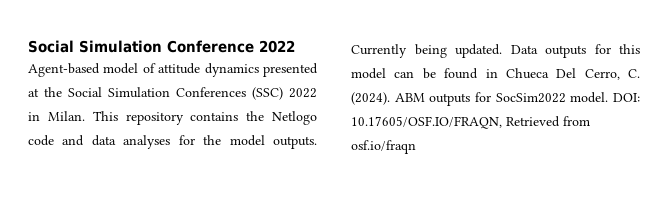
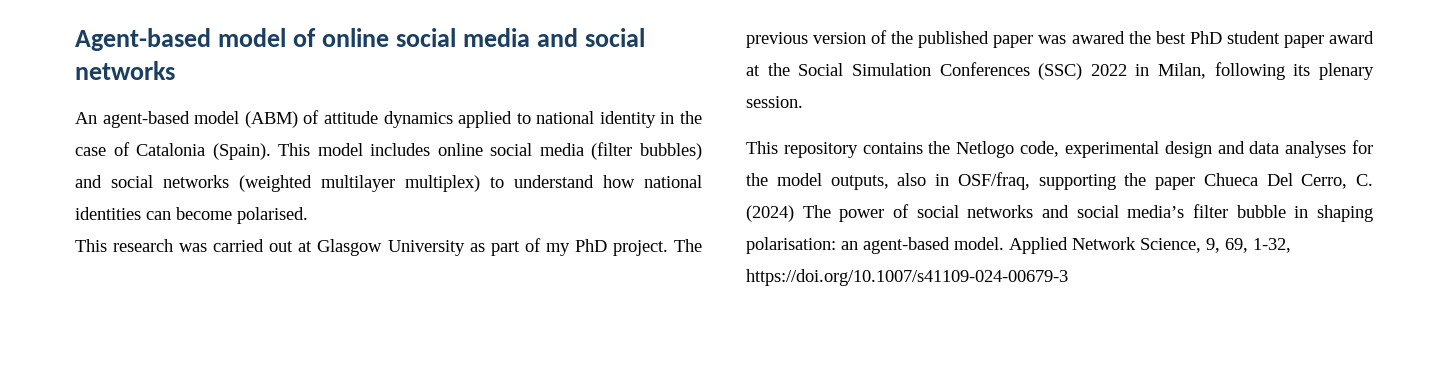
- Social Simulation Conference 2022
- Agent-based model of attitude dynamics presented at the Social Simulation Conferences (SSC) 2022 in Milan. This repository contains the Netlogo code and data analyses for the model outputs. Currently being updated. Data outputs for this model can be found in Chueca Del Cerro, C. (2024). ABM outputs for SocSim2022 model. DOI: 10.17605/OSF.IO/FRAQN, Retrieved from osf.io/fraqn
+ Agent-based model of online social media and social networks
+ An agent-based model (ABM) of attitude dynamics applied to national identity in the case of Catalonia (Spain). This model includes online social media (filter bubbles) and social networks (weighted multilayer multiplex) to understand how national identities can become polarised.
+ This research was carried out at Glasgow University as part of my PhD project. The previous version of the published paper was awared the best PhD student paper award at the Social Simulation Conferences (SSC) 2022 in Milan, following its plenary session.
+ This repository contains the Netlogo code, experimental design and data analyses for the model outputs, also in OSF/fraq, supporting the paper Chueca Del Cerro, C. (2024) The power of social networks and social media’s filter bubble in shaping polarisation: an agent-based model. Applied Network Science, 9, 69, 1-32, https://doi.org/10.1007/s41109-024-00679-3

